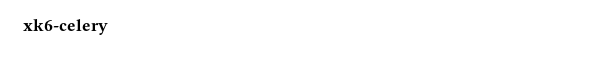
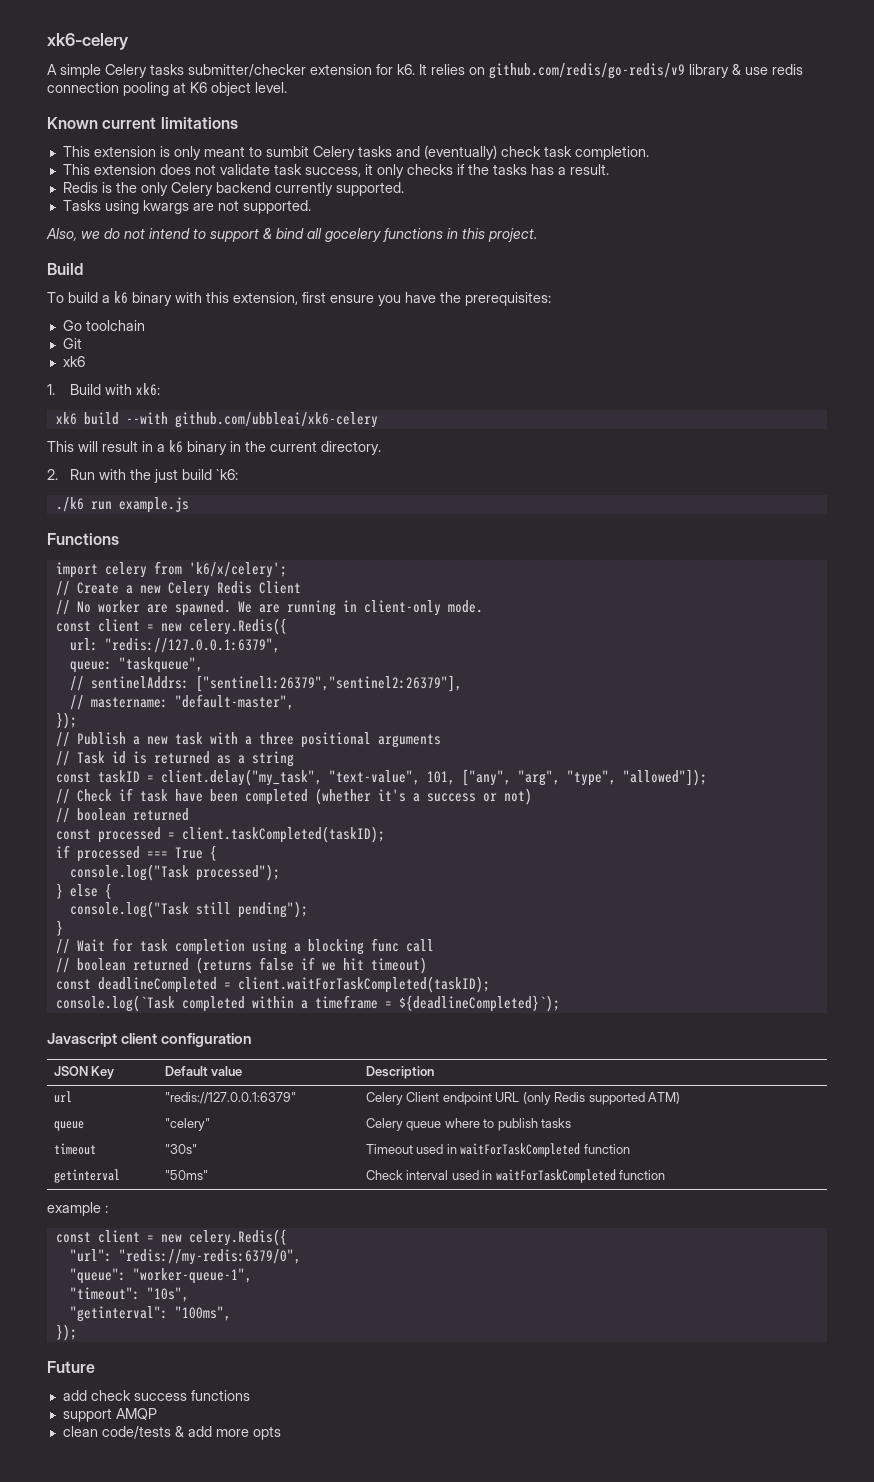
+ A simple Celery tasks submitter/checker extension for k6. It relies on github.com/redis/go-redis/v9 library & use redis connection pooling at K6 object level.
+ Known current limitations
+ This extension is only meant to sumbit Celery tasks and (eventually) check task completion.
+ This extension does not validate task success, it only checks if the tasks has a result.
+ Redis is the only Celery backend currently supported.
+ Tasks using kwargs are not supported.
+ Also, we do not intend to support & bind all gocelery functions in this project.
+ Build
+ To build a k6 binary with this extension, first ensure you have the prerequisites:
+ Go toolchain
+ Git
+ xk6
+ 1. Build with xk6:
+ xk6 build --with github.com/ubbleai/xk6-celery
+ This will result in a k6 binary in the current directory.
+ 2. Run with the just build `k6:
+ ./k6 run example.js
+ Functions
+ import celery from 'k6/x/celery';
+ // Create a new Celery Redis Client
+ // No worker are spawned. We are running in client-only mode.
+ const client = new celery.Redis({
+ url: "redis://127.0.0.1:6379",
+ queue: "taskqueue",
+ // sentinelAddrs: ["sentinel1:26379","sentinel2:26379"],
+ // mastername: "default-master",
+ });
+ // Publish a new task with a three positional arguments
+ // Task id is returned as a string
+ const taskID = client.delay("my_task", "text-value", 101, ["any", "arg", "type", "allowed"]);
+ // Check if task have been completed (whether it's a success or not)
+ // boolean returned
+ const processed = client.taskCompleted(taskID);
+ if processed === True {
+ console.log("Task processed");
+ } else {
+ console.log("Task still pending");
+ }
+ // Wait for task completion using a blocking func call
+ // boolean returned (returns false if we hit timeout)
+ const deadlineCompleted = client.waitForTaskCompleted(taskID);
+ console.log(`Task completed within a timeframe = ${deadlineCompleted}`);
+ Javascript client configuration
+ JSON Key | Default value | Description
+ url | "redis://127.0.0.1:6379" | Celery Client endpoint URL (only Redis supported ATM)
+ queue | "celery" | Celery queue where to publish tasks
+ timeout | "30s" | Timeout used in waitForTaskCompleted function
+ getinterval | "50ms" | Check interval used in waitForTaskCompleted function
+ example :
+ const client = new celery.Redis({
+ "url": "redis://my-redis:6379/0",
+ "queue": "worker-queue-1",
+ "timeout": "10s",
+ "getinterval": "100ms",
+ });
+ Future
+ add check success functions
+ support AMQP
+ clean code/tests & add more opts

